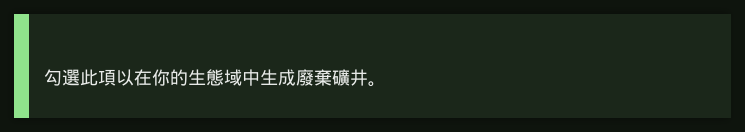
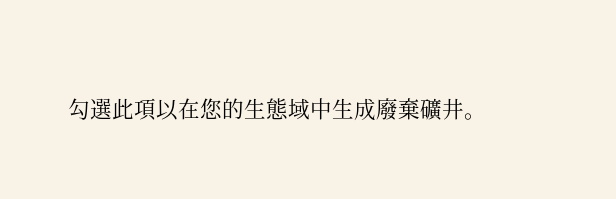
- 勾選此項以在你的生態域中生成廢棄礦井。
+ 勾選此項以在您的生態域中生成廢棄礦井。

